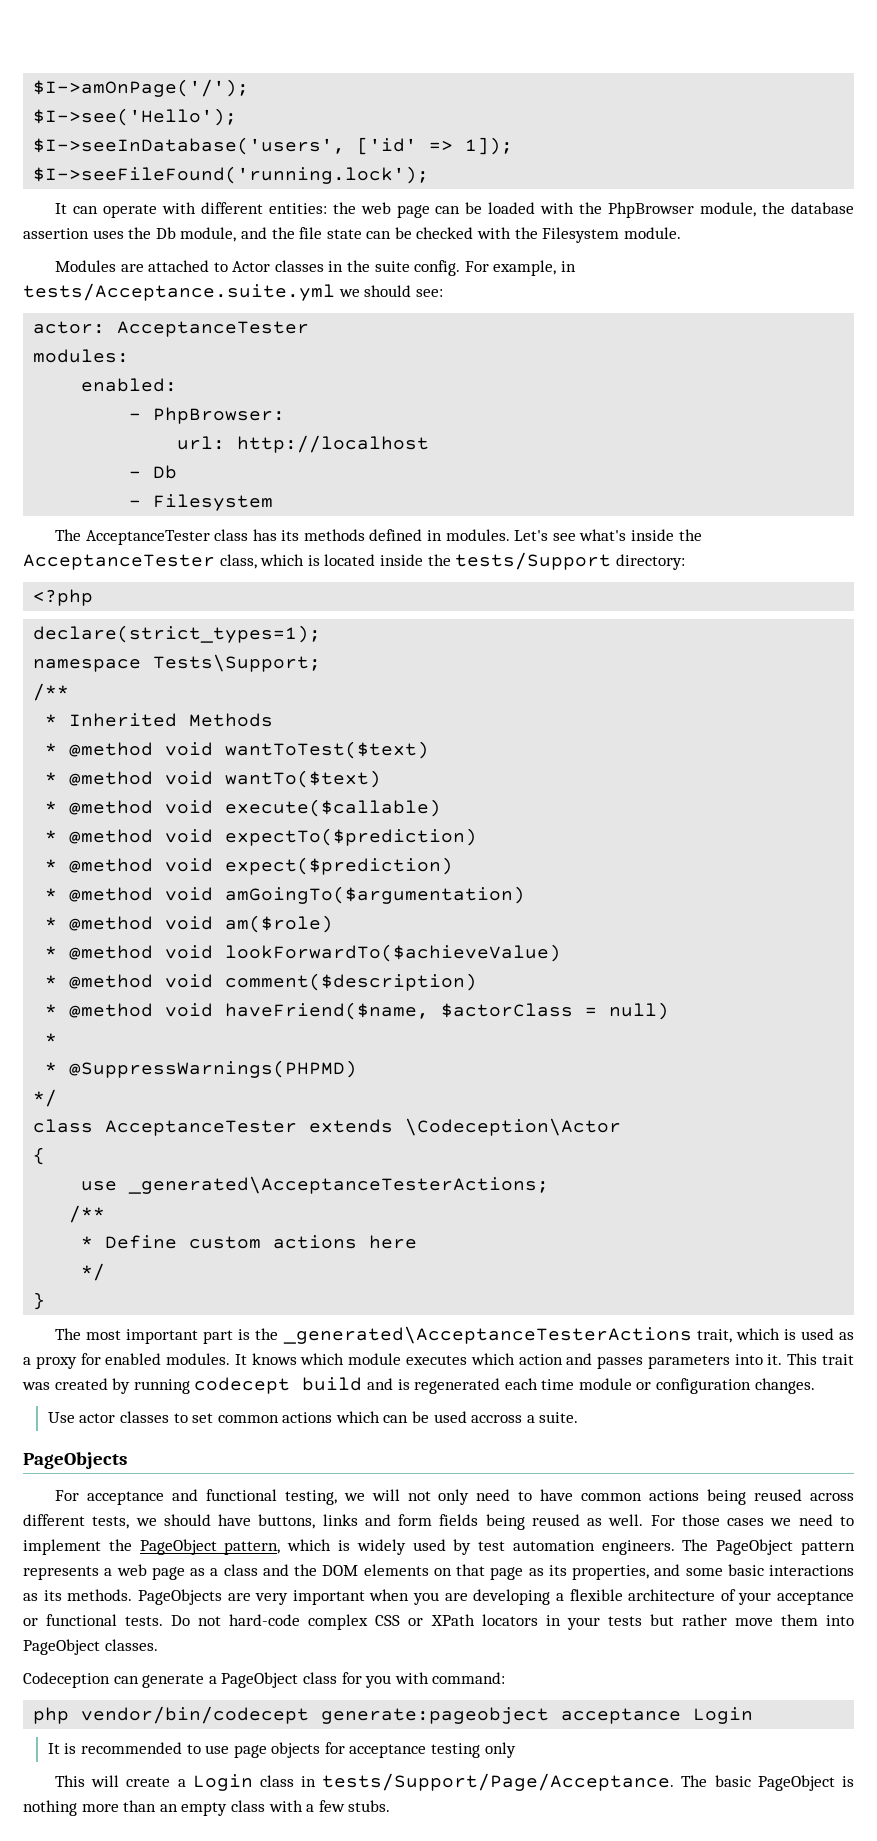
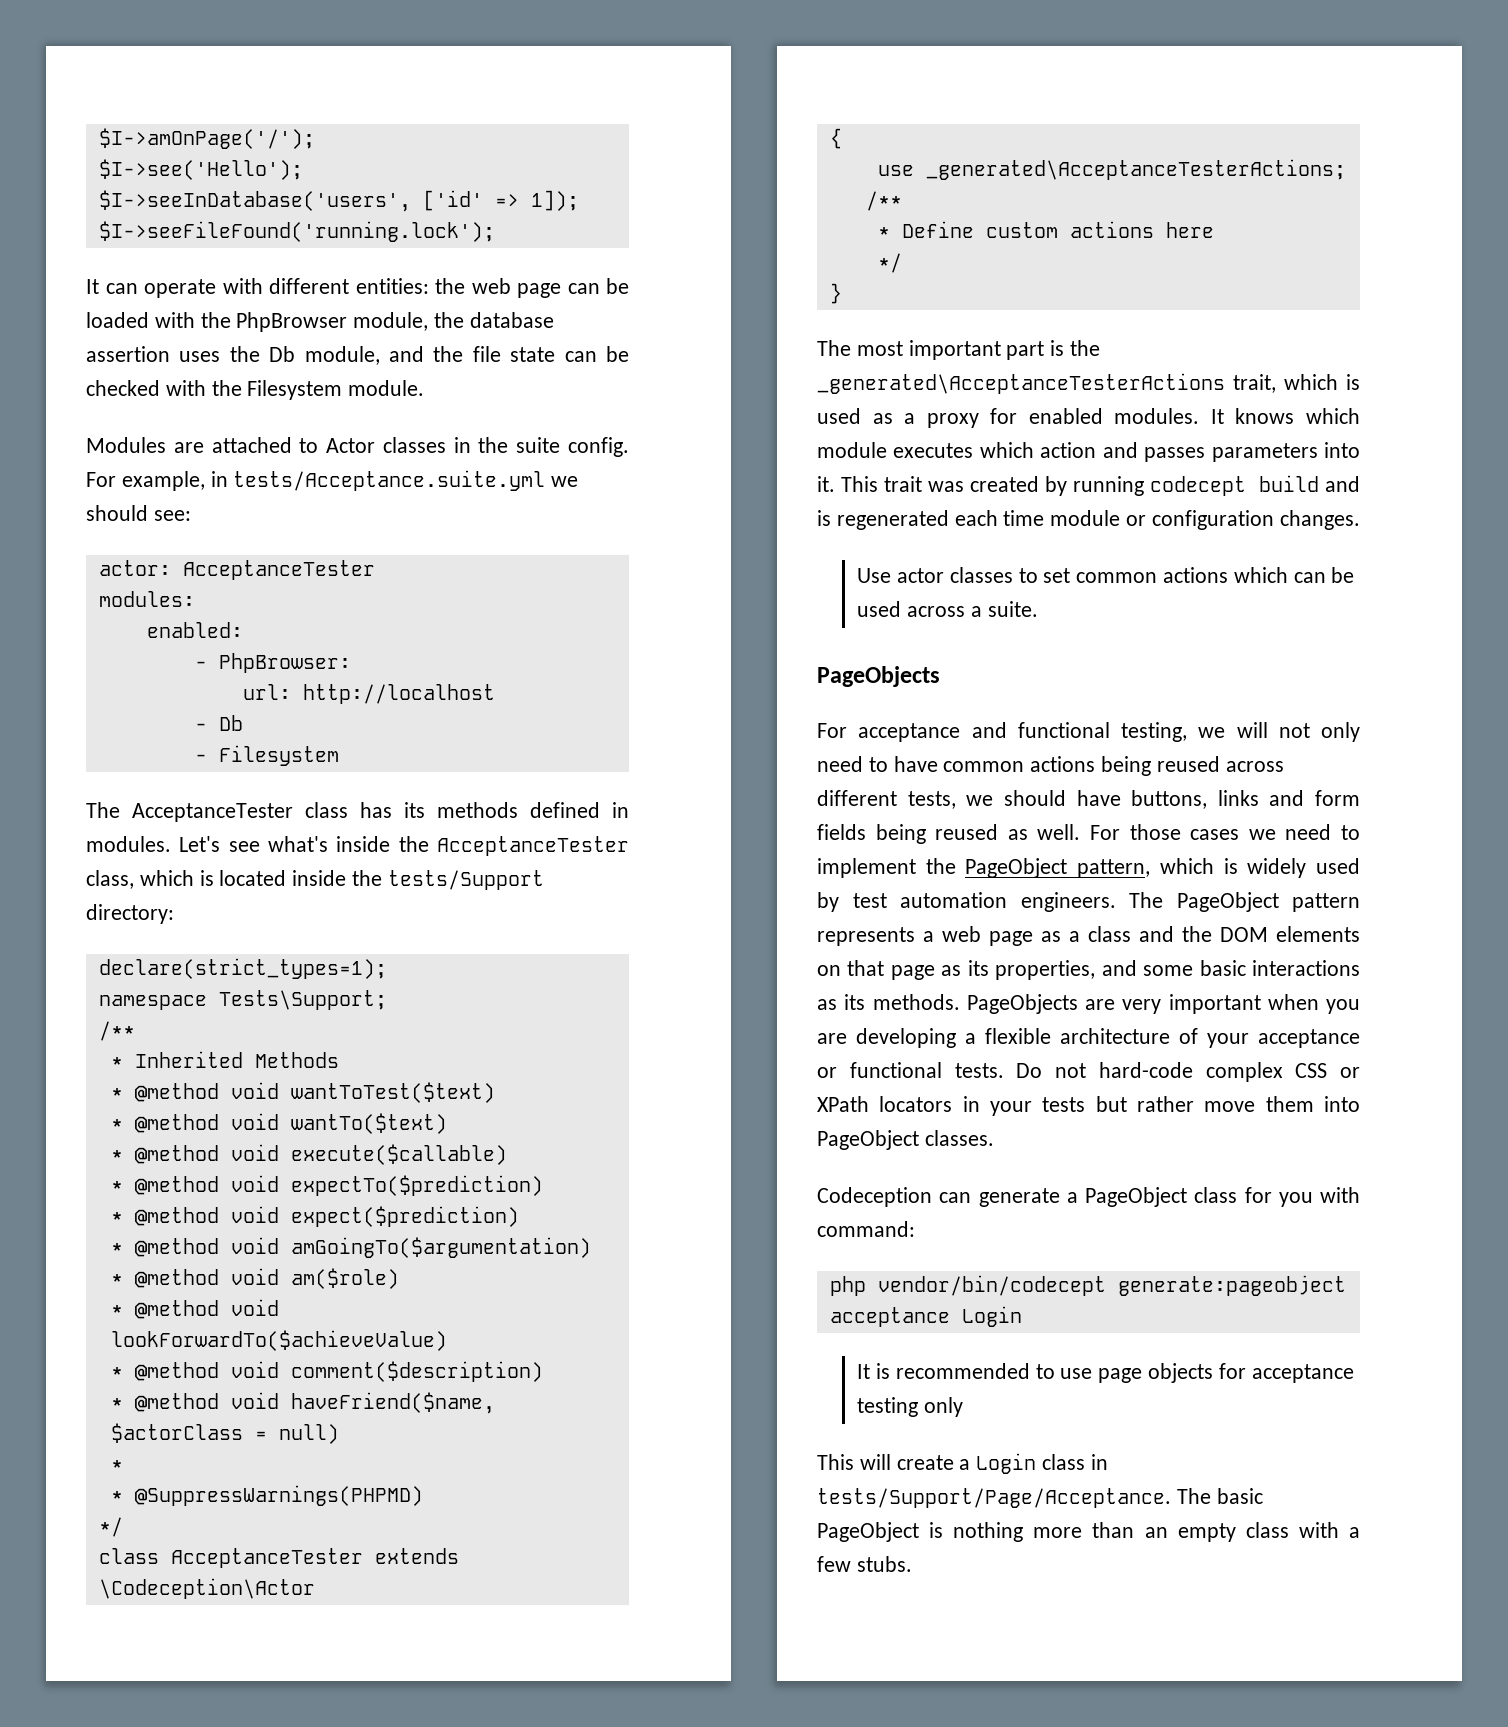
- <?php
- Use actor classes to set common actions which can be used accross a suite.
+ Use actor classes to set common actions which can be used across a suite.

